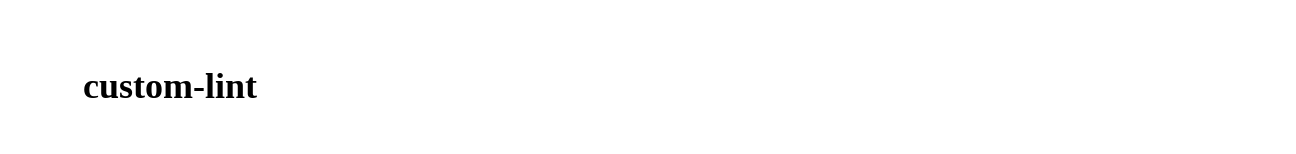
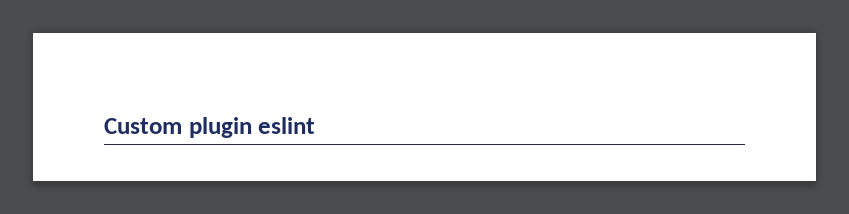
- custom-lint
+ Custom plugin eslint

